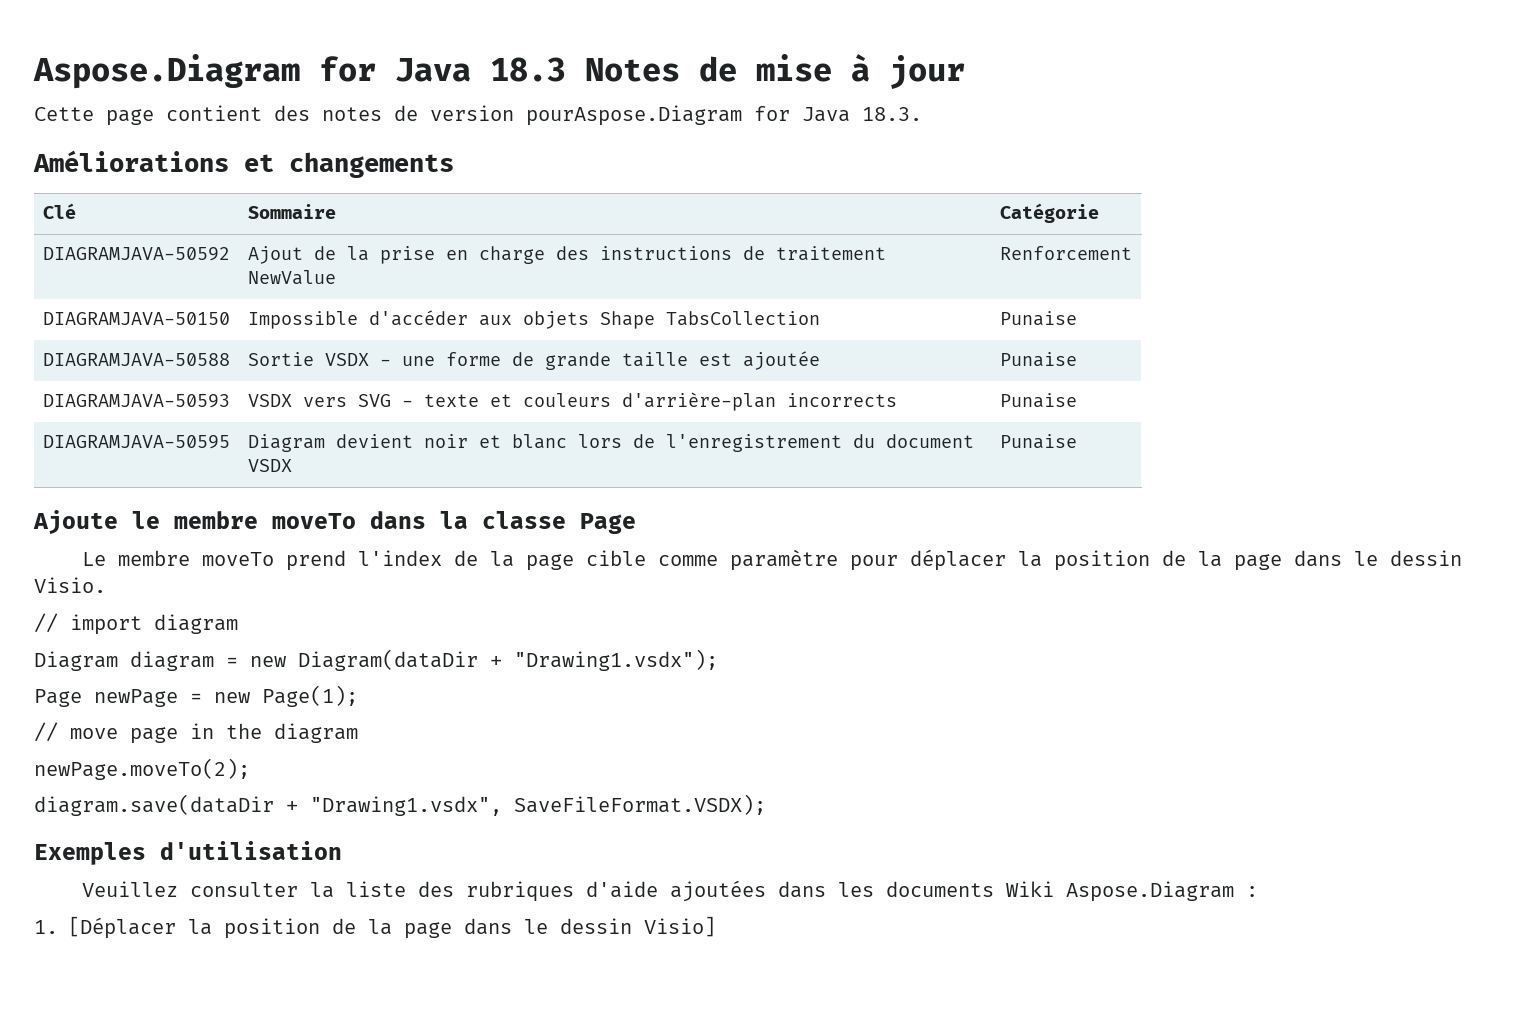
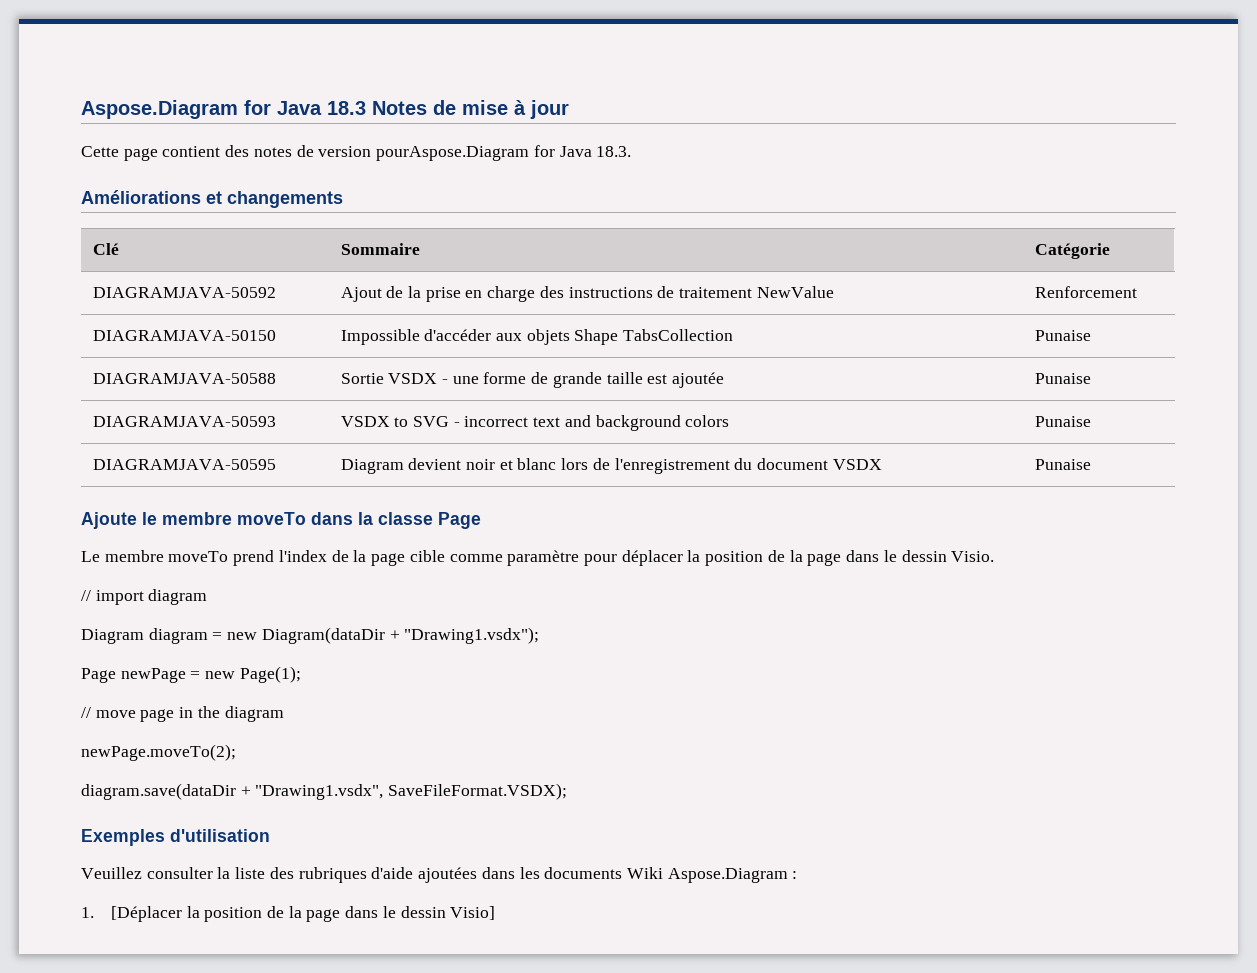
- DIAGRAMJAVA-50593 | VSDX vers SVG - texte et couleurs d'arrière-plan incorrects | Punaise
+ DIAGRAMJAVA-50593 | VSDX to SVG - incorrect text and background colors | Punaise

